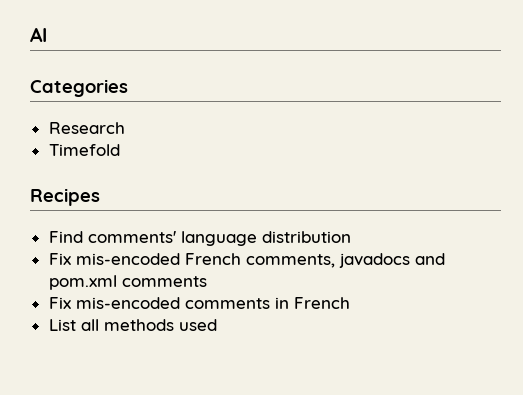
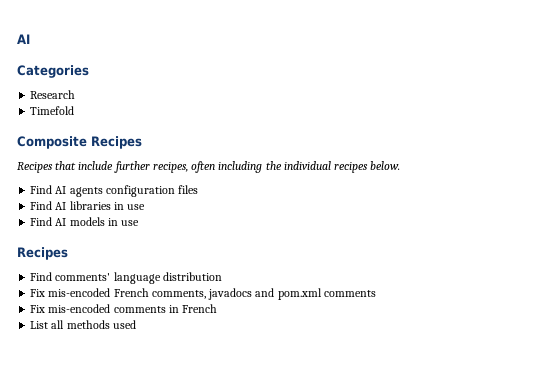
+ Composite Recipes
+ Recipes that include further recipes, often including the individual recipes below.
+ Find AI agents configuration files
+ Find AI libraries in use
+ Find AI models in use

